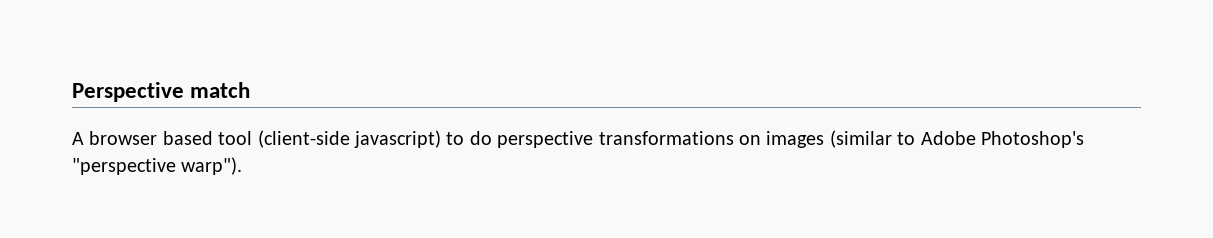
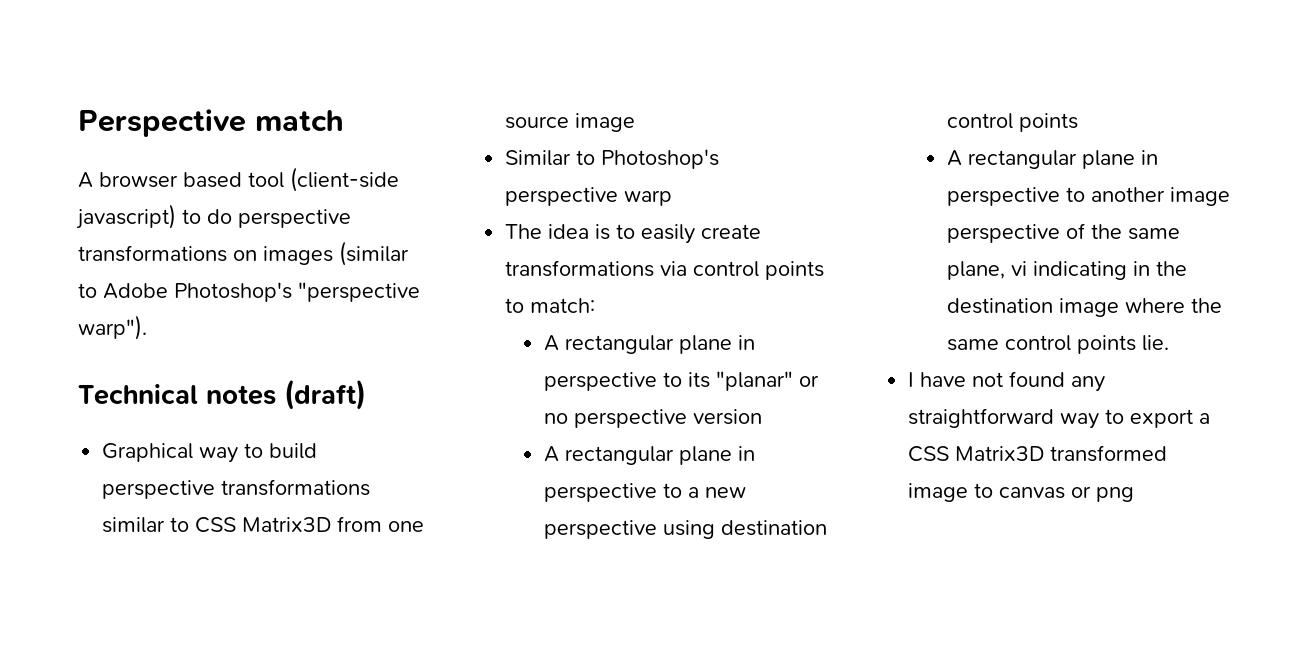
+ Technical notes (draft)
+ Graphical way to build perspective transformations similar to CSS Matrix3D from one source image
+ Similar to Photoshop's perspective warp
+ The idea is to easily create transformations via control points to match:
+ A rectangular plane in perspective to its "planar" or no perspective version
+ A rectangular plane in perspective to a new perspective using destination control points
+ A rectangular plane in perspective to another image perspective of the same plane, vi indicating in the destination image where the same control points lie.
+ I have not found any straightforward way to export a CSS Matrix3D transformed image to canvas or png

